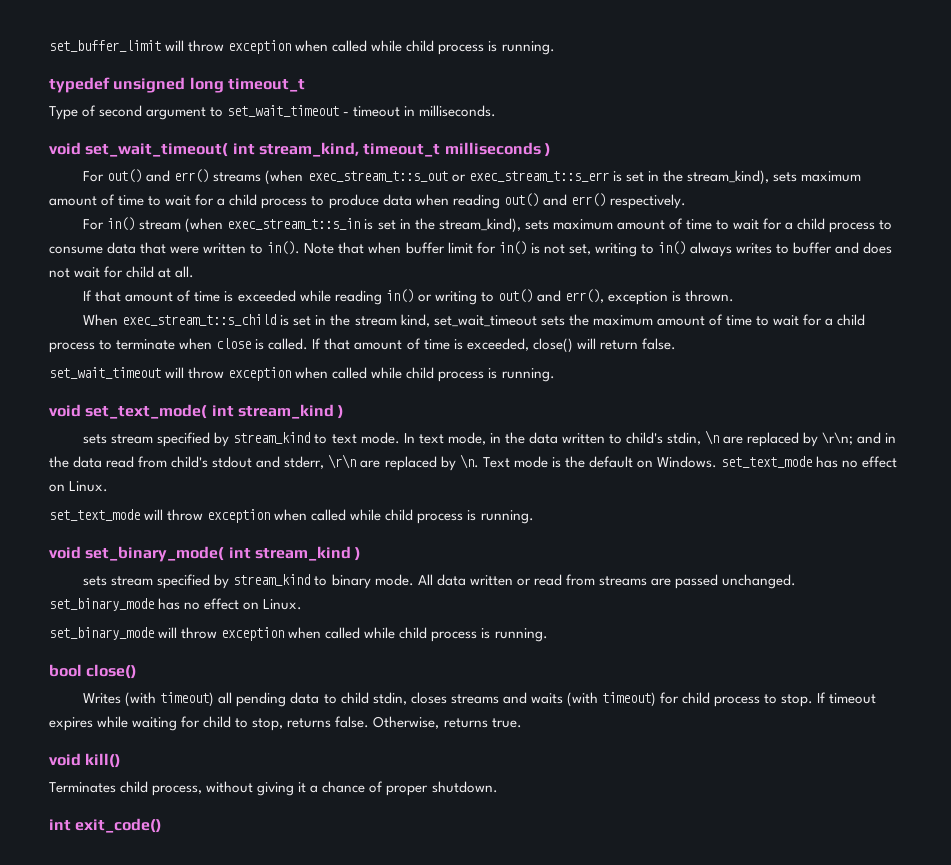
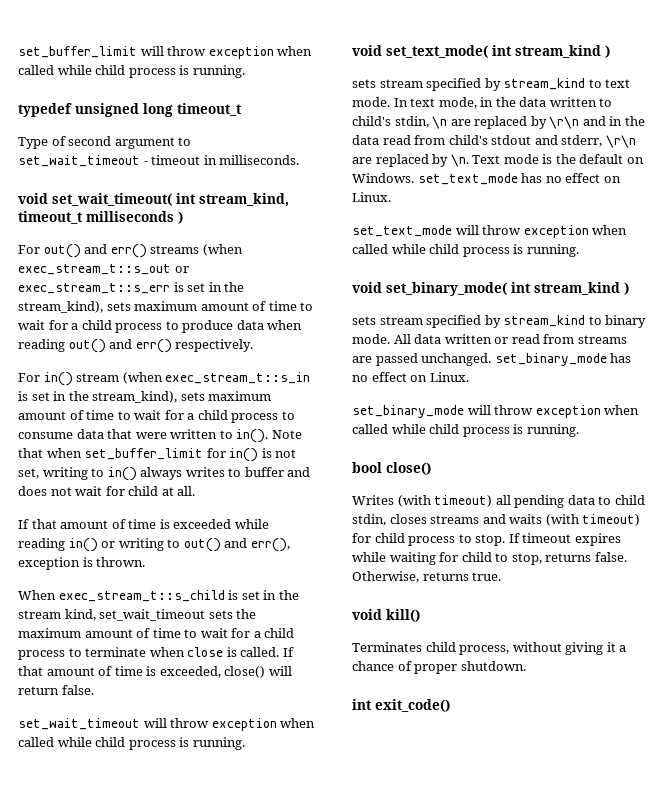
- Note that when buffer limit for in() is not set, writing to in() always writes to buffer and does not wait for child at all.
+ Note that when set_buffer_limit for in() is not set, writing to in() always writes to buffer and does not wait for child at all.
- In text mode, in the data written to child's stdin, \n are replaced by \r\n; and in the data read from child's stdout and stderr, \r\n are replaced by \n.
+ In text mode, in the data written to child's stdin, \n are replaced by \r\n and in the data read from child's stdout and stderr, \r\n are replaced by \n.

